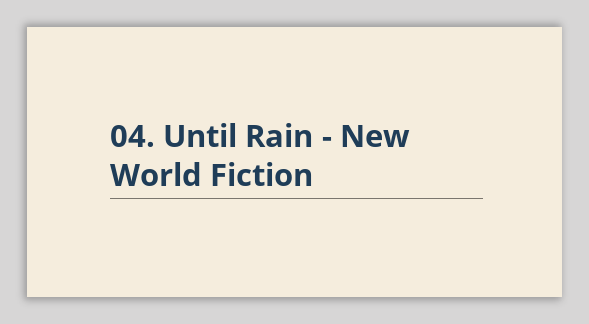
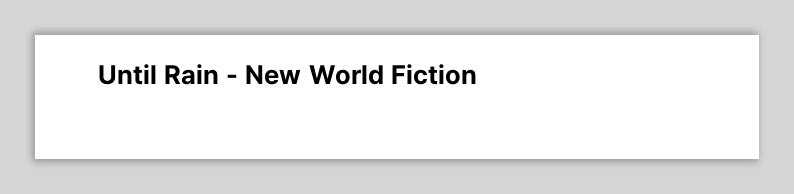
- 04. Until Rain - New World Fiction
+ Until Rain - New World Fiction

